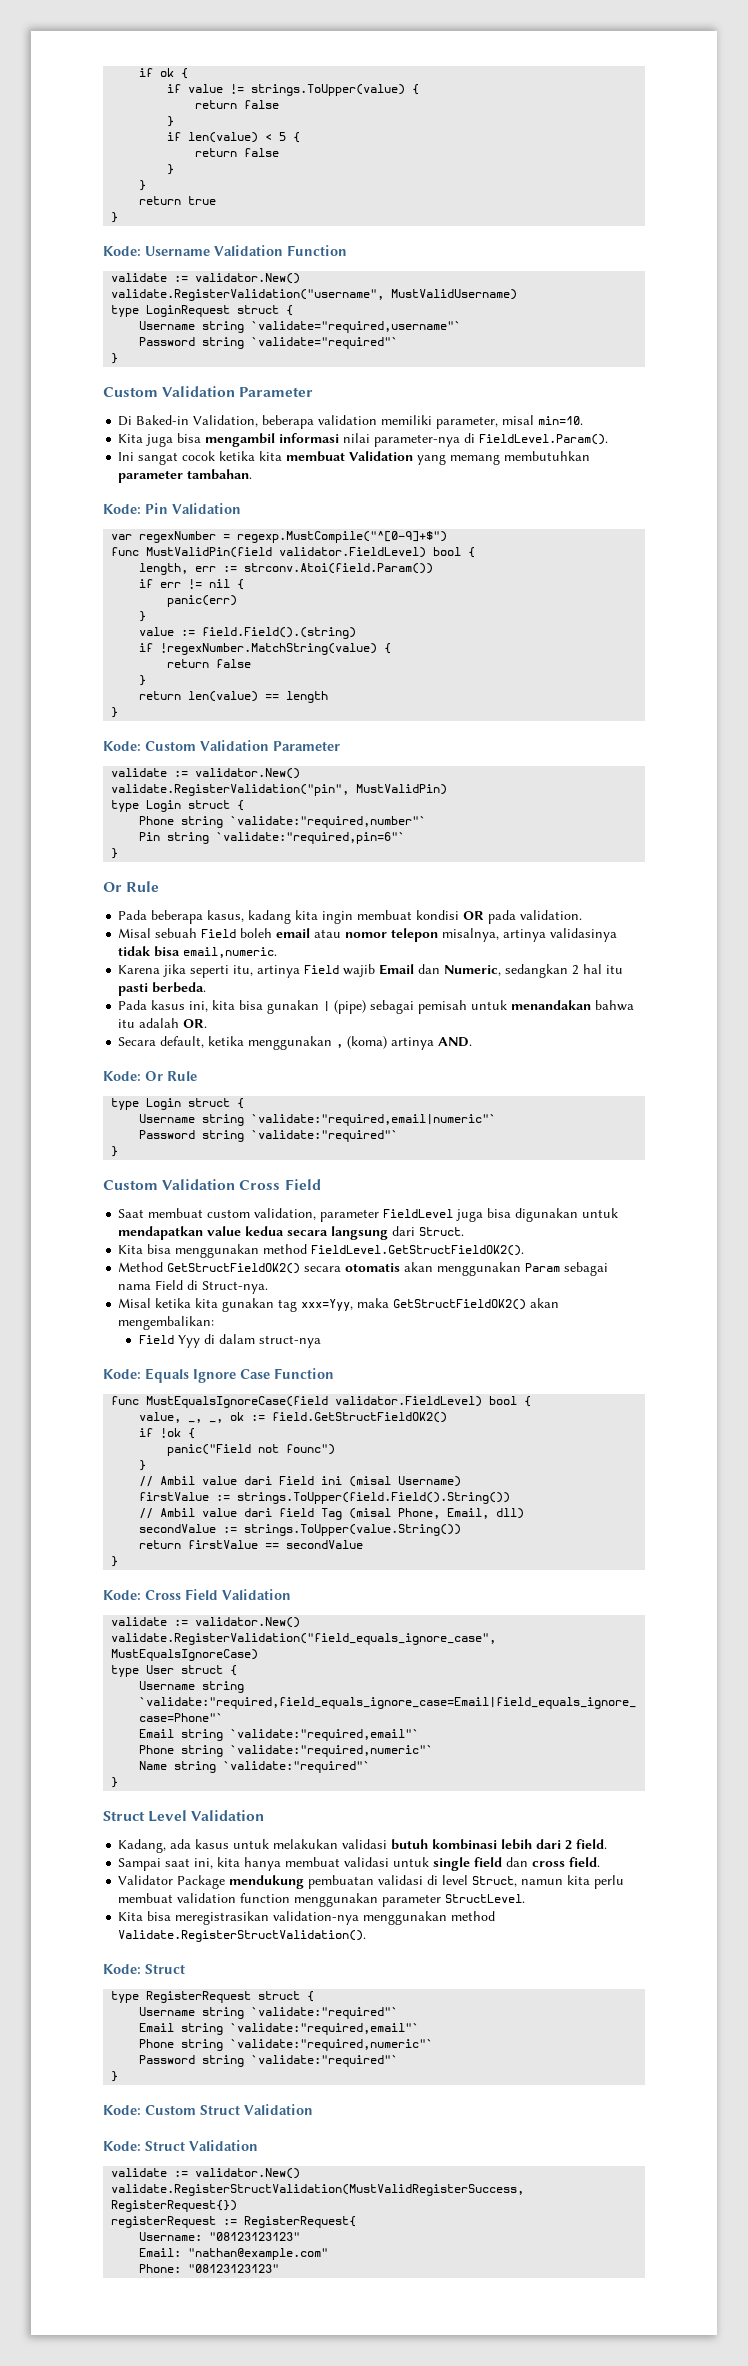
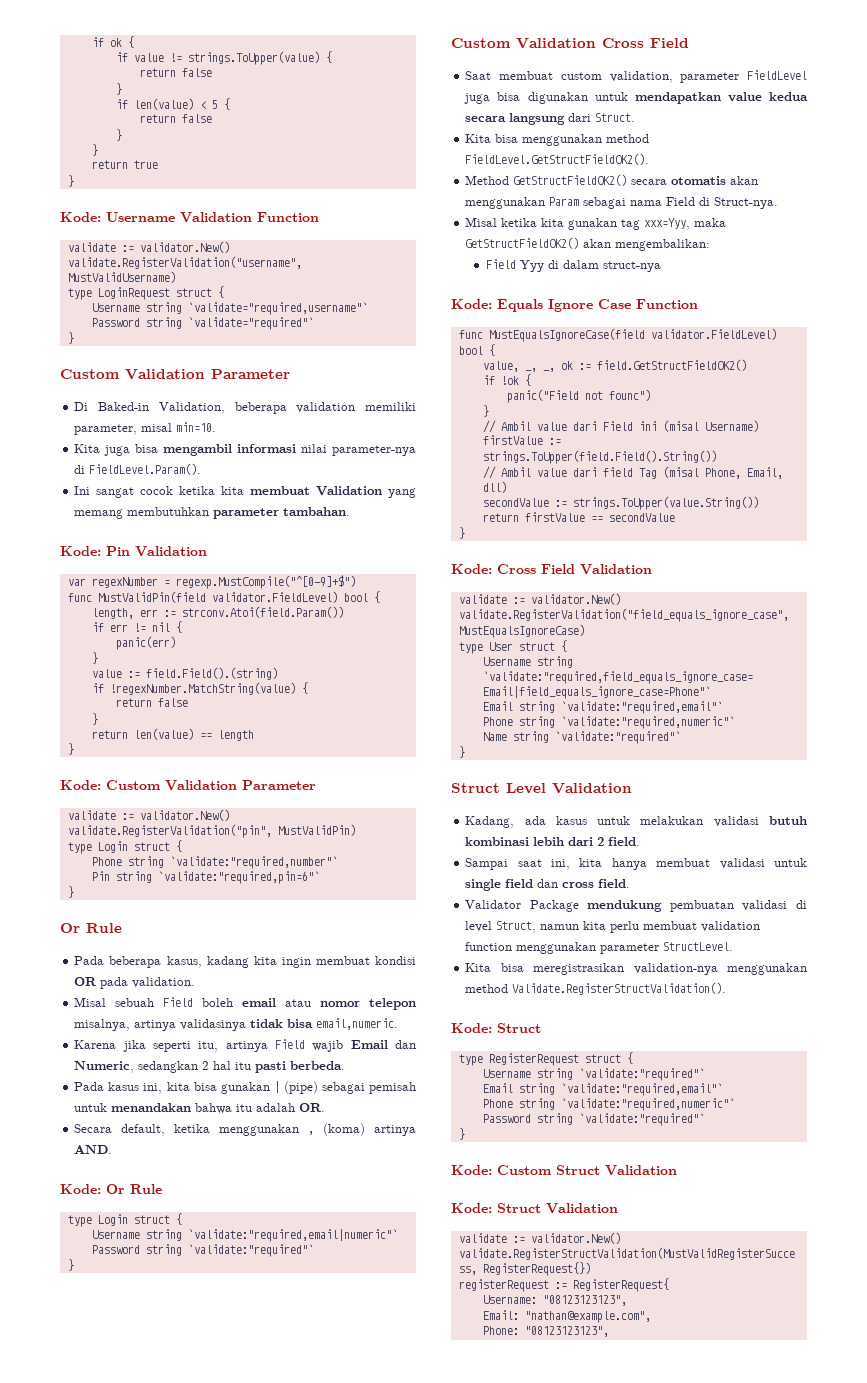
- Username: "08123123123"
+ Username: "08123123123",
- Email: "nathan@example.com"
+ Email: "nathan@example.com",
- Phone: "08123123123"
+ Phone: "08123123123",

